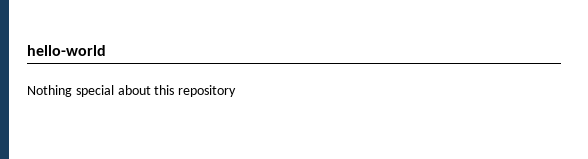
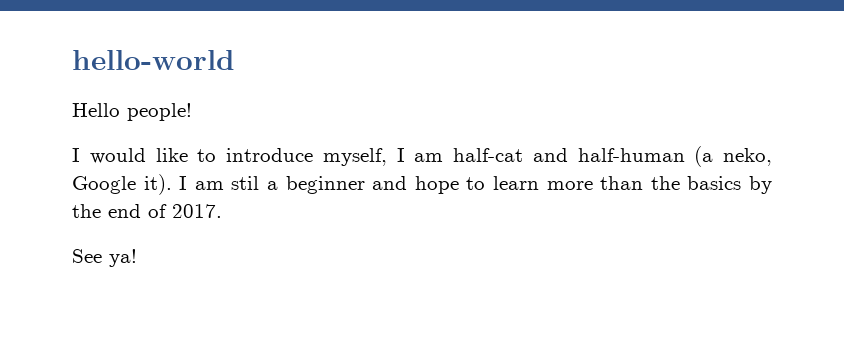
- Nothing special about this repository
+ Hello people!
+ I would like to introduce myself, I am half-cat and half-human (a neko, Google it). I am stil a beginner and hope to learn more than the basics by the end of 2017.
+ See ya!

